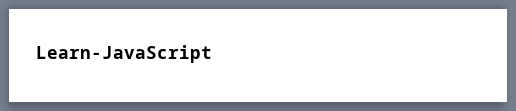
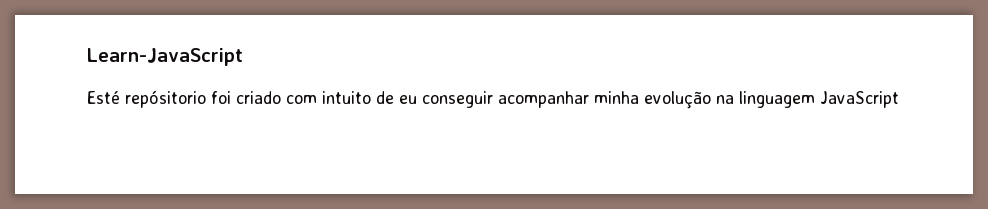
+ Esté repósitorio foi criado com intuito de eu conseguir acompanhar minha evolução na linguagem JavaScript

